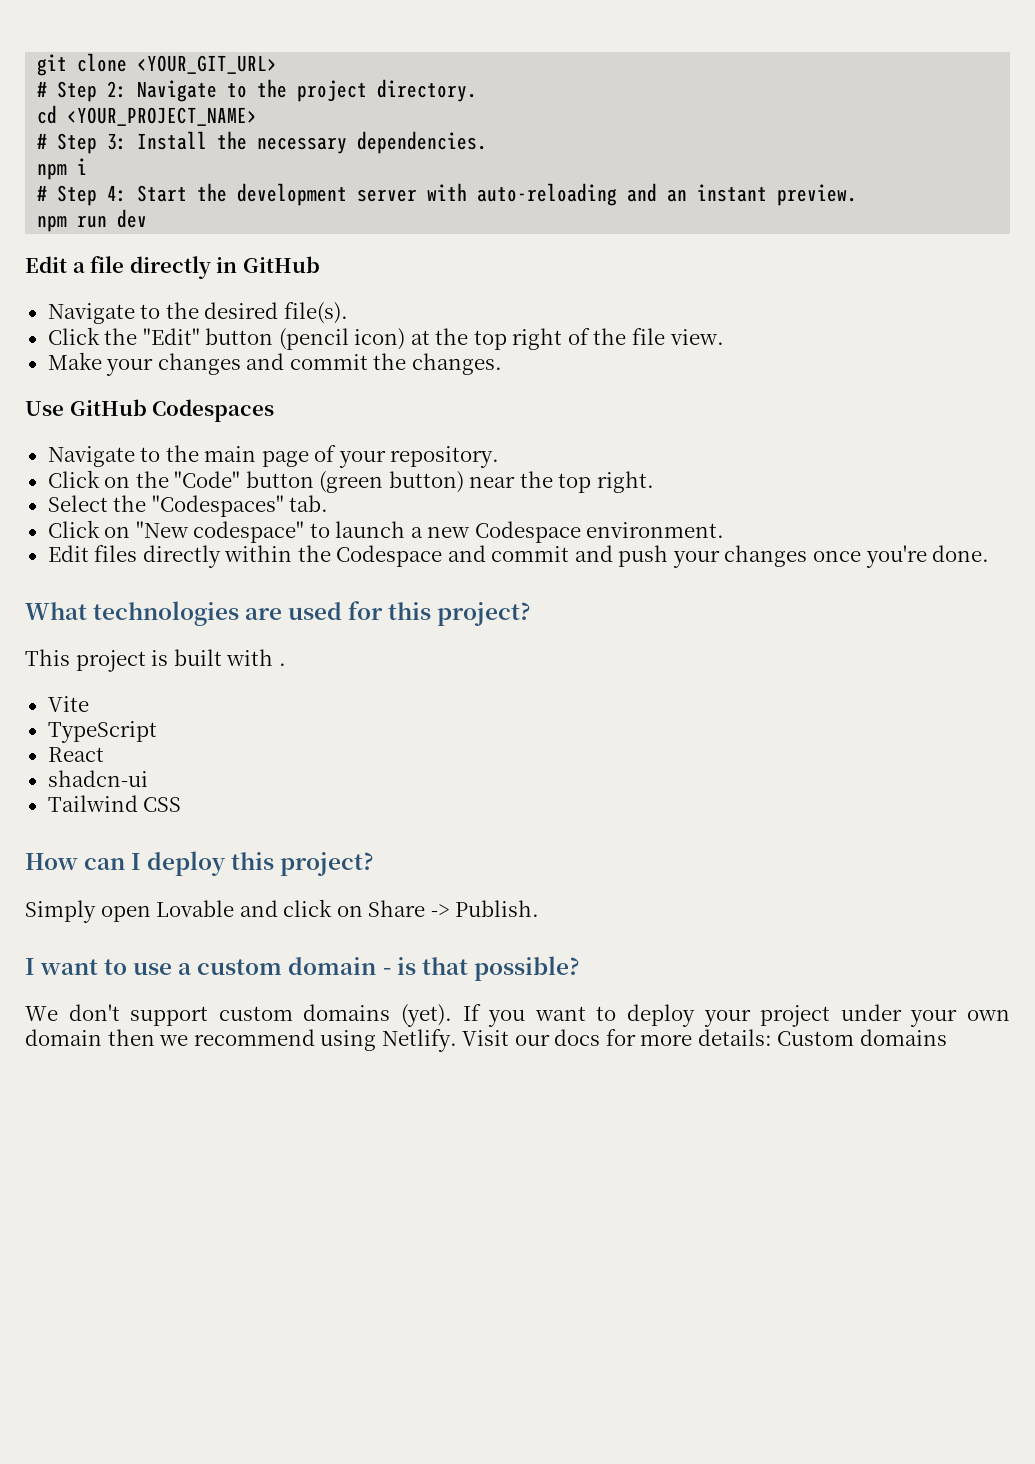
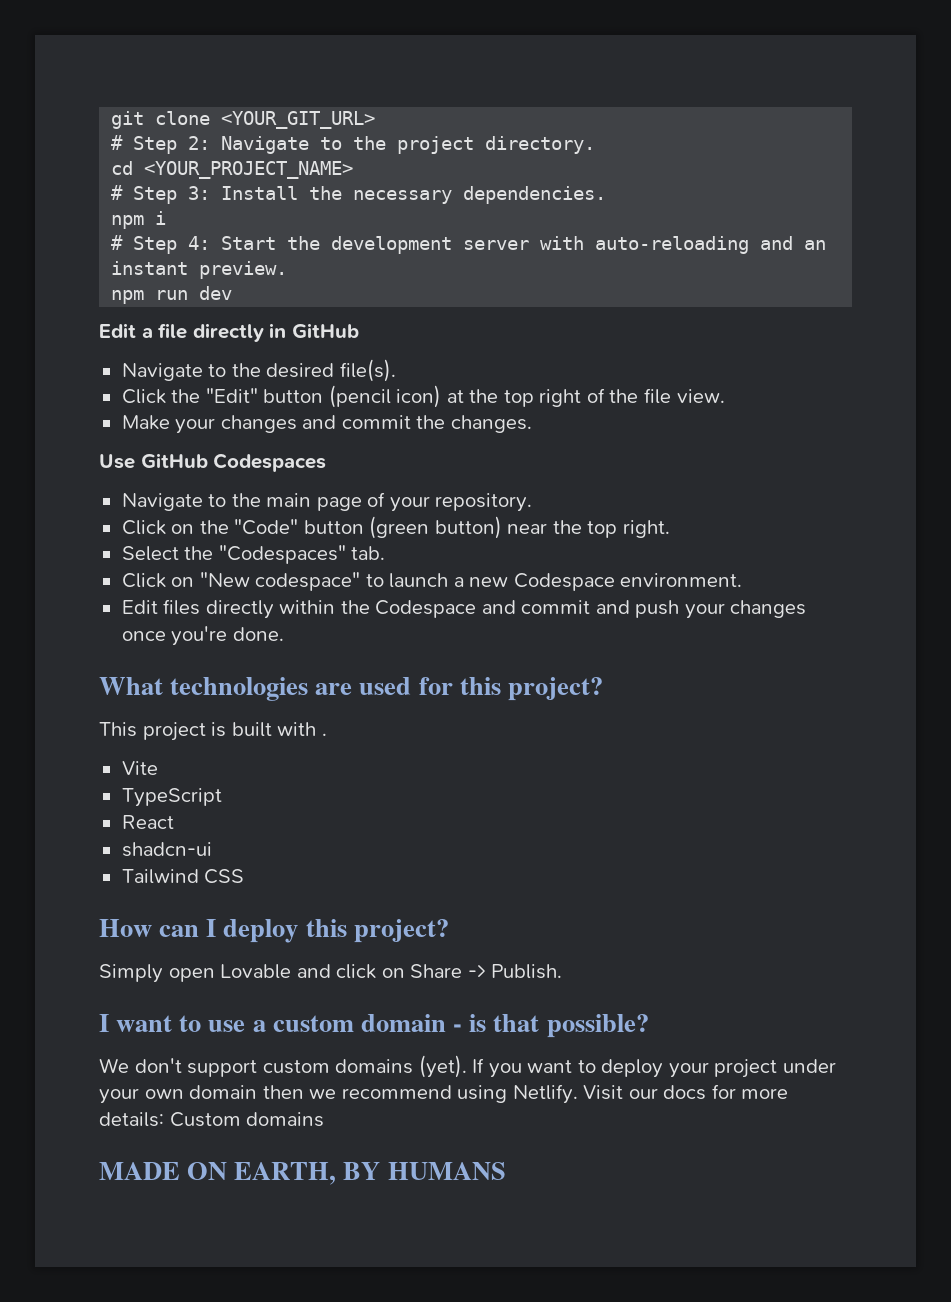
+ MADE ON EARTH, BY HUMANS

